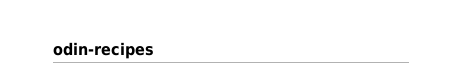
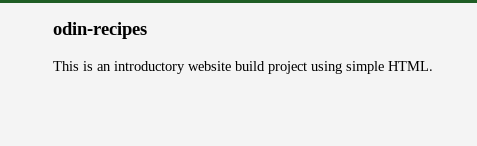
+ This is an introductory website build project using simple HTML.

